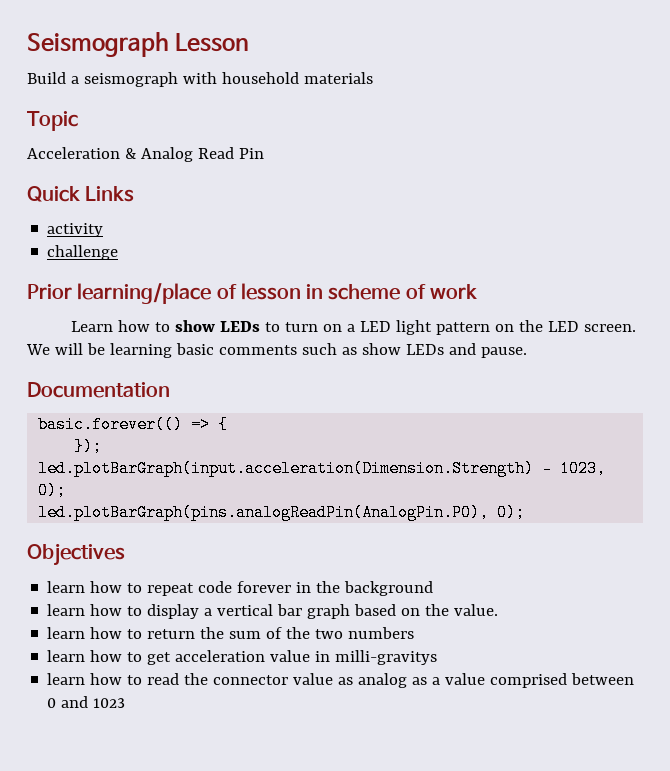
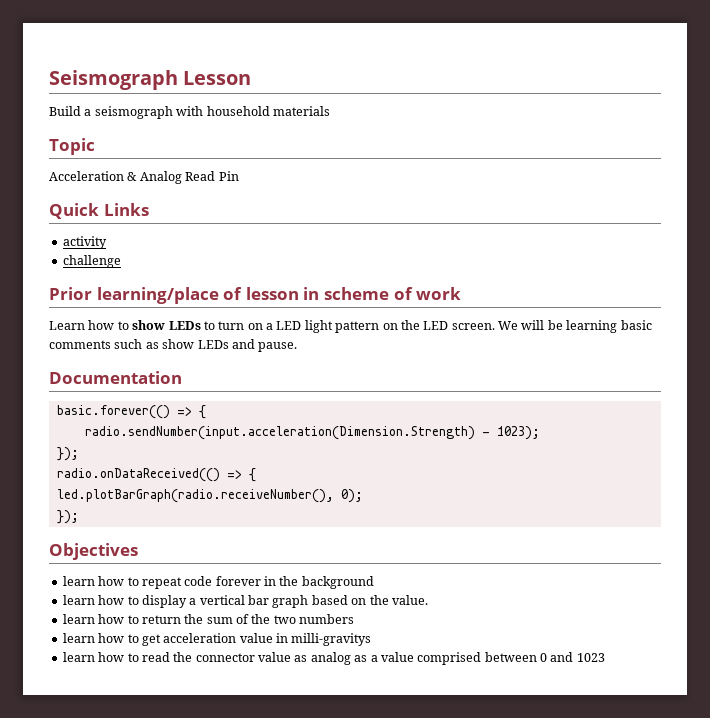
+ radio.sendNumber(input.acceleration(Dimension.Strength) - 1023);
  });
- led.plotBarGraph(input.acceleration(Dimension.Strength) - 1023, 0);
- led.plotBarGraph(pins.analogReadPin(AnalogPin.P0), 0);
+ radio.onDataReceived(() => {
+ led.plotBarGraph(radio.receiveNumber(), 0);
+ });

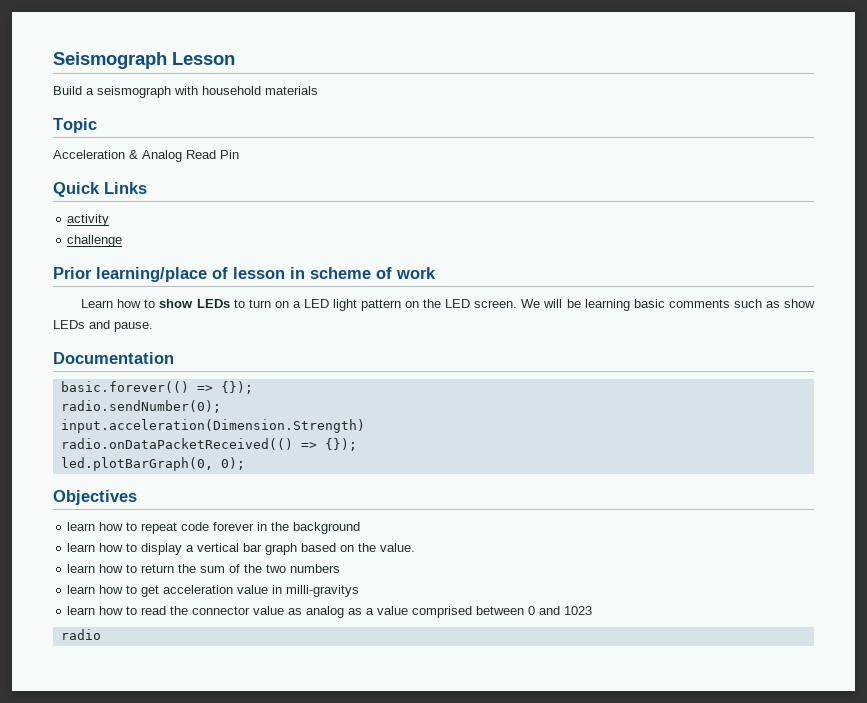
- basic.forever(() => {
- radio.sendNumber(input.acceleration(Dimension.Strength) - 1023);
- });
- radio.onDataReceived(() => {
- led.plotBarGraph(radio.receiveNumber(), 0);
- });
+ basic.forever(() => {});
+ radio.sendNumber(0);
+ input.acceleration(Dimension.Strength)
+ radio.onDataPacketReceived(() => {});
+ led.plotBarGraph(0, 0);
+ radio

